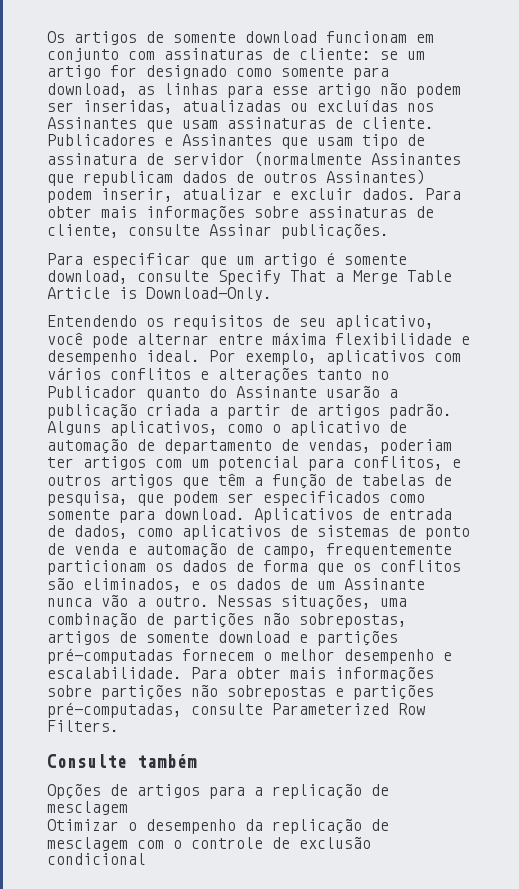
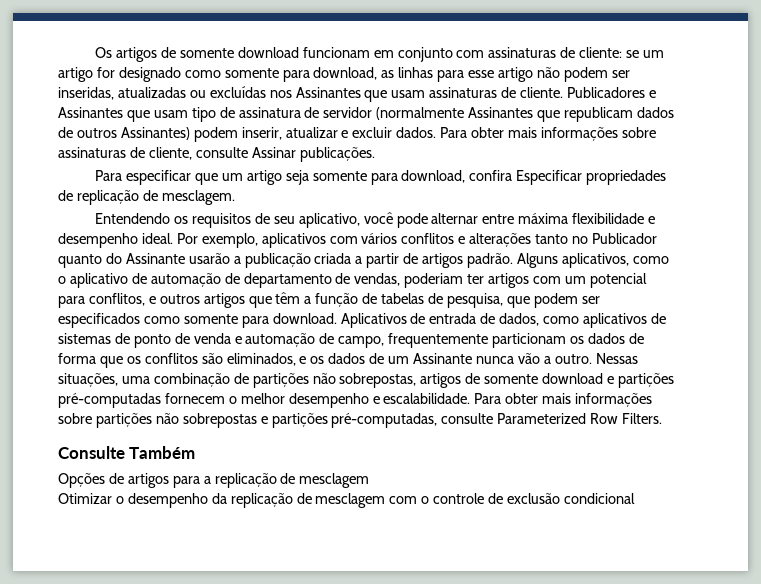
- Para especificar que um artigo é somente download, consulte Specify That a Merge Table Article is Download-Only.
+ Para especificar que um artigo seja somente para download, confira Especificar propriedades de replicação de mesclagem.
- Consulte também
+ Consulte Também

